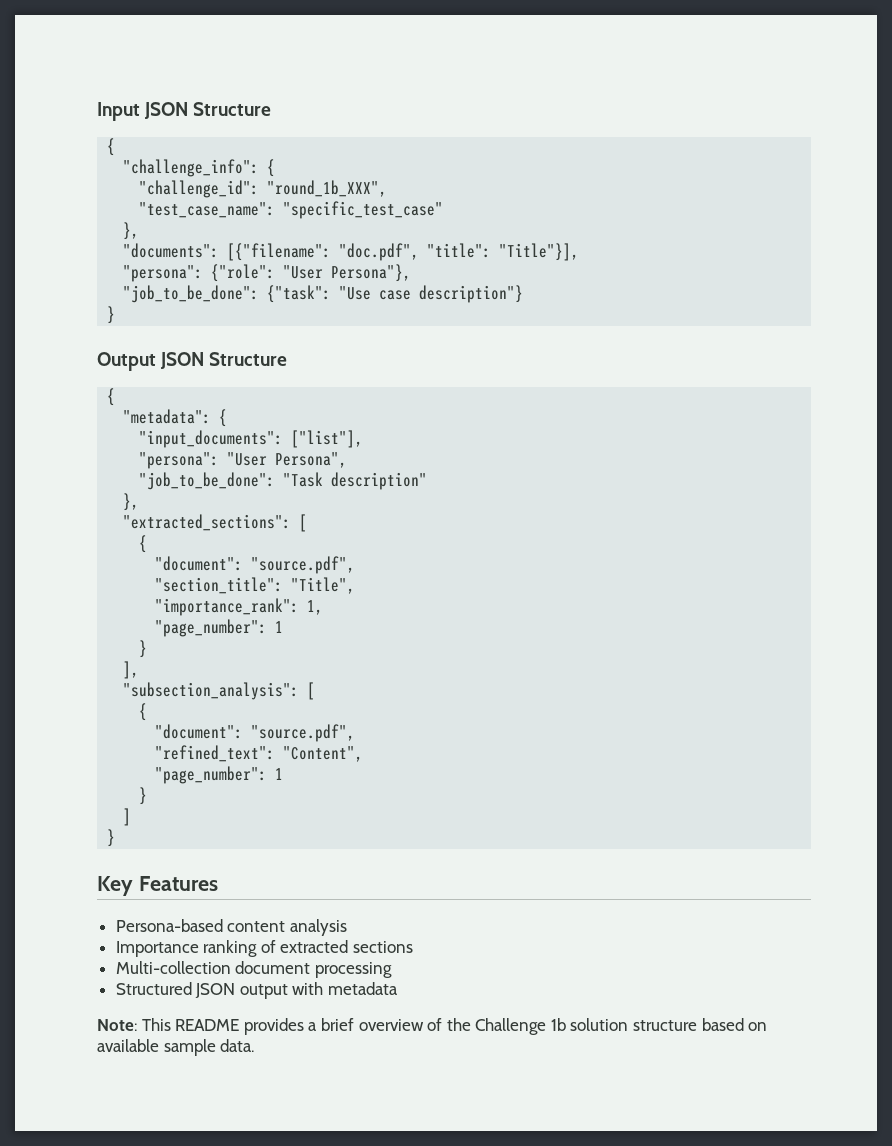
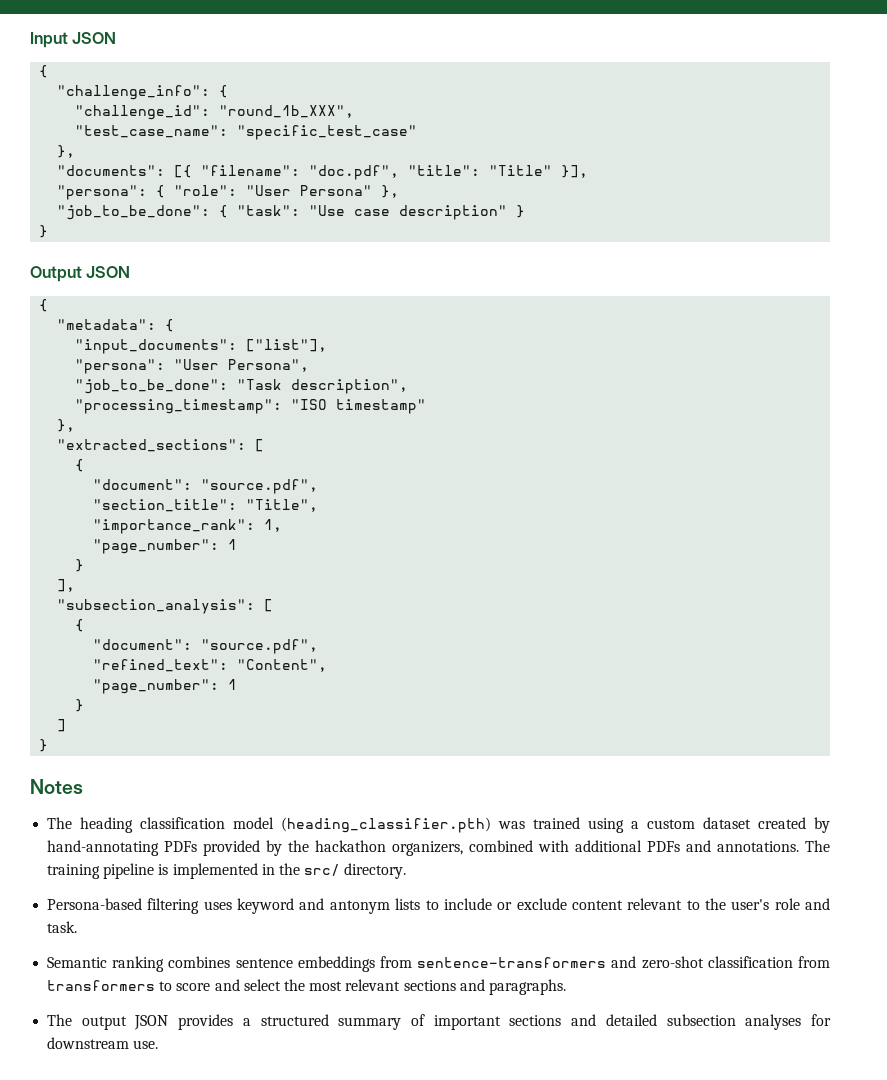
- Input JSON Structure
+ Input JSON
- "documents": [{"filename": "doc.pdf", "title": "Title"}],
- "persona": {"role": "User Persona"},
- "job_to_be_done": {"task": "Use case description"}
+ "documents": [{ "filename": "doc.pdf", "title": "Title" }],
+ "persona": { "role": "User Persona" },
+ "job_to_be_done": { "task": "Use case description" }
- Output JSON Structure
+ Output JSON
- "job_to_be_done": "Task description"
+ "job_to_be_done": "Task description",
+ "processing_timestamp": "ISO timestamp"
- Key Features
- Persona-based content analysis
- Importance ranking of extracted sections
- Multi-collection document processing
- Structured JSON output with metadata
- Note: This README provides a brief overview of the Challenge 1b solution structure based on available sample data.
+ Notes
+ The heading classification model (heading_classifier.pth) was trained using a custom dataset created by hand-annotating PDFs provided by the hackathon organizers, combined with additional PDFs and annotations. The training pipeline is implemented in the src/ directory.
+ Persona-based filtering uses keyword and antonym lists to include or exclude content relevant to the user's role and task.
+ Semantic ranking combines sentence embeddings from sentence-transformers and zero-shot classification from transformers to score and select the most relevant sections and paragraphs.
+ The output JSON provides a structured summary of important sections and detailed subsection analyses for downstream use.

